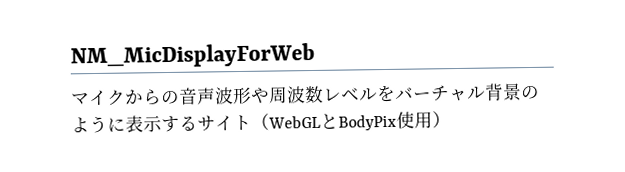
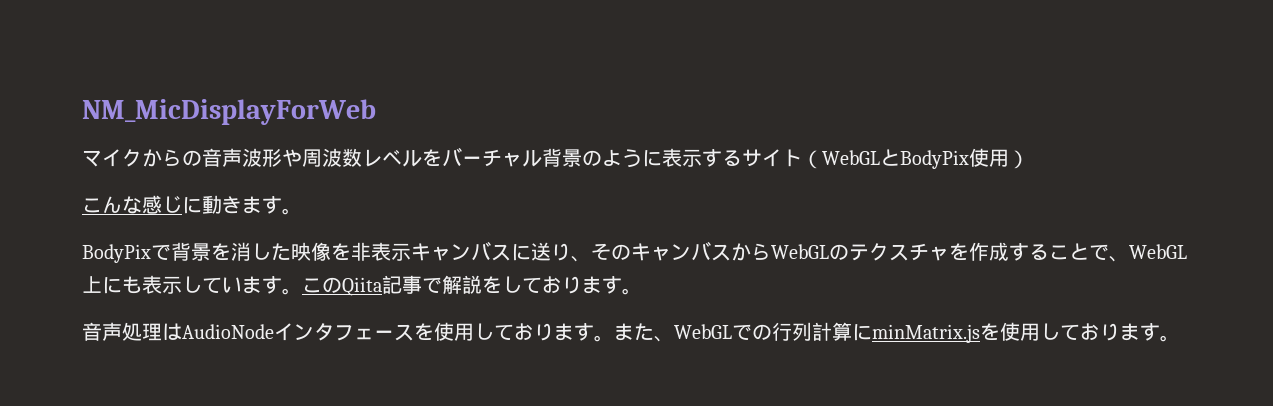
+ こんな感じに動きます。
+ BodyPixで背景を消した映像を非表示キャンバスに送り、そのキャンバスからWebGLのテクスチャを作成することで、WebGL上にも表示しています。このQiita記事で解説をしております。
+ 音声処理はAudioNodeインタフェースを使用しております。また、WebGLでの行列計算にminMatrix.jsを使用しております。

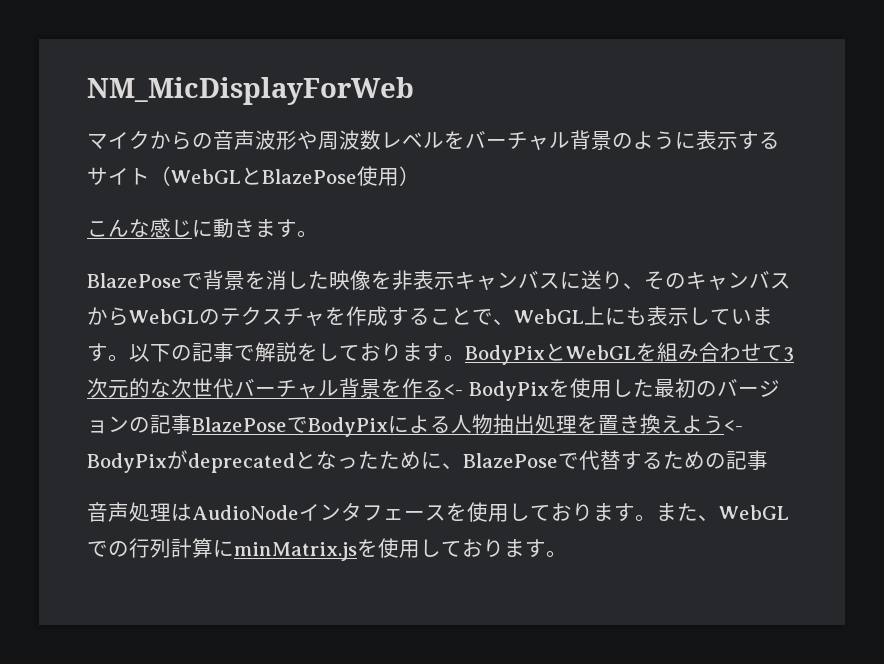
- マイクからの音声波形や周波数レベルをバーチャル背景のように表示するサイト（WebGLとBodyPix使用）
+ マイクからの音声波形や周波数レベルをバーチャル背景のように表示するサイト（WebGLとBlazePose使用）
- BodyPixで背景を消した映像を非表示キャンバスに送り、そのキャンバスからWebGLのテクスチャを作成することで、WebGL上にも表示しています。
+ BlazePoseで背景を消した映像を非表示キャンバスに送り、そのキャンバスからWebGLのテクスチャを作成することで、WebGL上にも表示しています。
- このQiita記事で解説をしております。
+ 以下の記事で解説をしております。BodyPixとWebGLを組み合わせて3次元的な次世代バーチャル背景を作る<- BodyPixを使用した最初のバージョンの記事BlazePoseでBodyPixによる人物抽出処理を置き換えよう<- BodyPixがdeprecatedとなったために、BlazePoseで代替するための記事

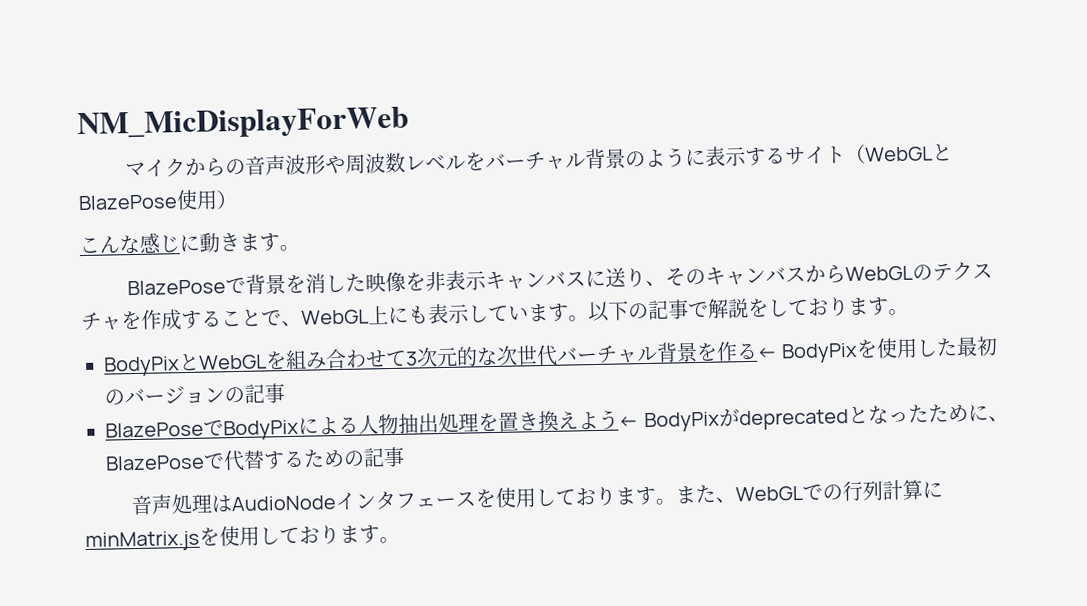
- 以下の記事で解説をしております。BodyPixとWebGLを組み合わせて3次元的な次世代バーチャル背景を作る<- BodyPixを使用した最初のバージョンの記事BlazePoseでBodyPixによる人物抽出処理を置き換えよう<- BodyPixがdeprecatedとなったために、BlazePoseで代替するための記事
+ 以下の記事で解説をしております。
+ BodyPixとWebGLを組み合わせて3次元的な次世代バーチャル背景を作る← BodyPixを使用した最初のバージョンの記事
+ BlazePoseでBodyPixによる人物抽出処理を置き換えよう← BodyPixがdeprecatedとなったために、BlazePoseで代替するための記事

